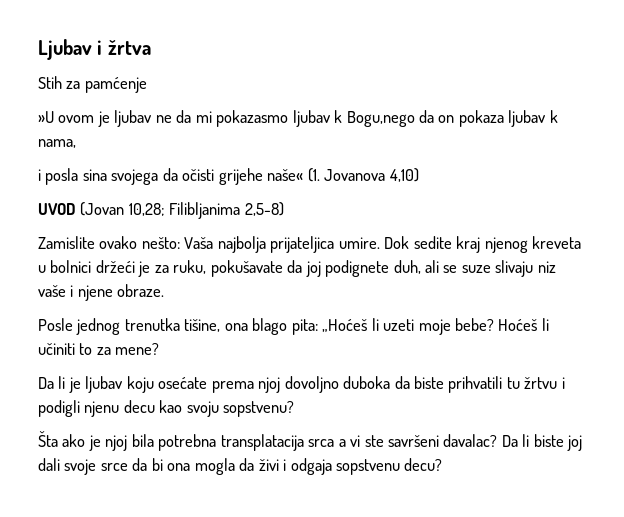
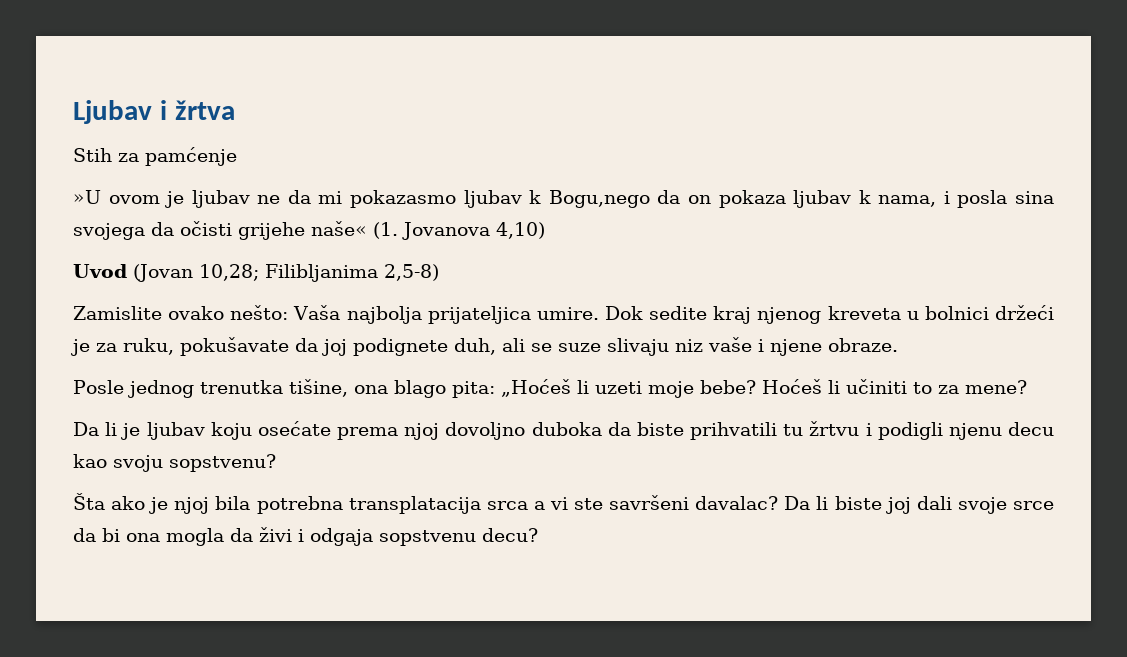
- »U ovom je ljubav ne da mi pokazasmo ljubav k Bogu,nego da on pokaza ljubav k nama,
- i posla sina svojega da očisti grijehe naše« (1. Jovanova 4,10)
+ »U ovom je ljubav ne da mi pokazasmo ljubav k Bogu,nego da on pokaza ljubav k nama, i posla sina svojega da očisti grijehe naše« (1. Jovanova 4,10)
- UVOD (Jovan 10,28; Filibljanima 2,5-8)
+ Uvod (Jovan 10,28; Filibljanima 2,5-8)

